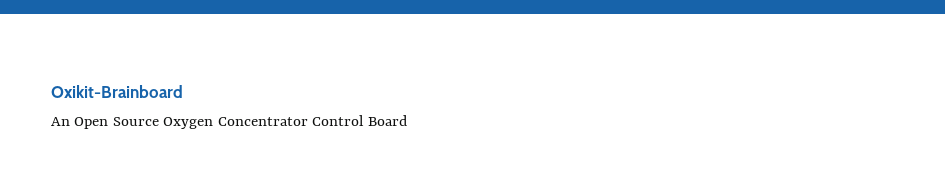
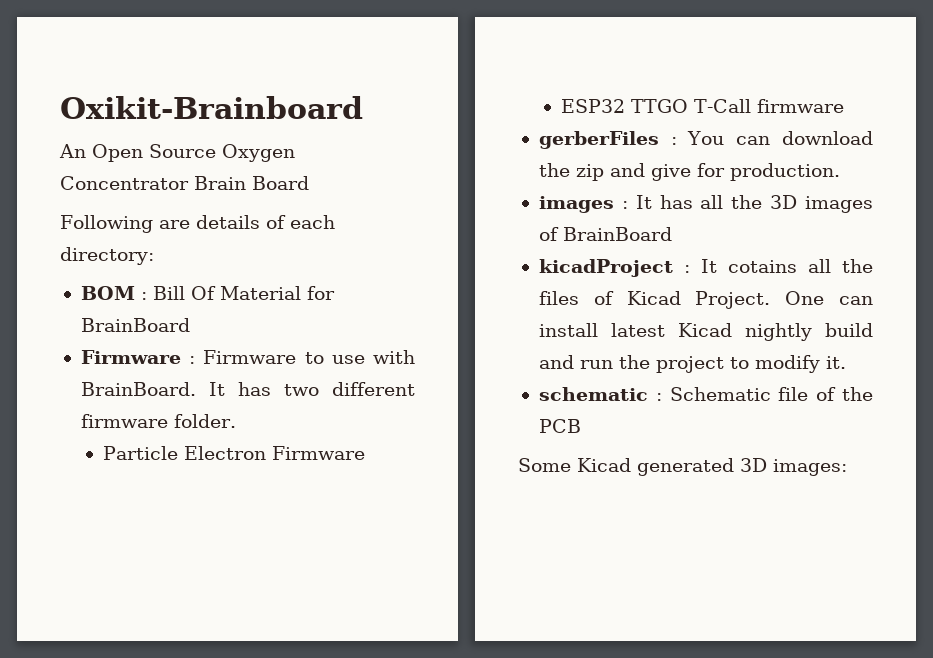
- An Open Source Oxygen Concentrator Control Board
+ An Open Source Oxygen Concentrator Brain Board
+ Following are details of each directory:
+ BOM : Bill Of Material for BrainBoard
+ Firmware : Firmware to use with BrainBoard. It has two different firmware folder.
+ Particle Electron Firmware
+ ESP32 TTGO T-Call firmware
+ gerberFiles : You can download the zip and give for production.
+ images : It has all the 3D images of BrainBoard
+ kicadProject : It cotains all the files of Kicad Project. One can install latest Kicad nightly build and run the project to modify it.
+ schematic : Schematic file of the PCB
+ Some Kicad generated 3D images:

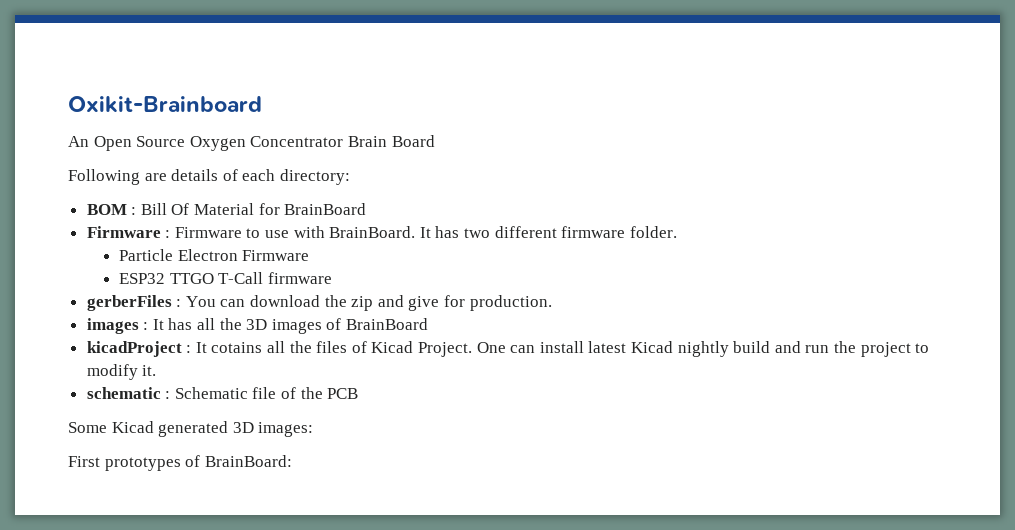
+ First prototypes of BrainBoard:

